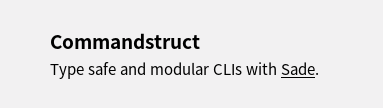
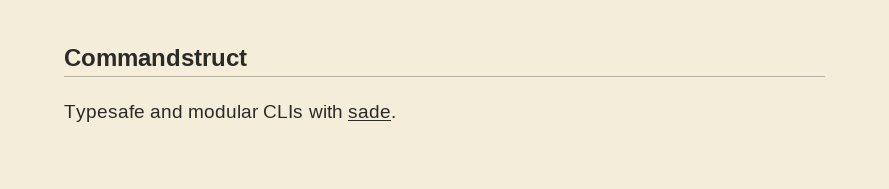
- Type safe and modular CLIs with Sade.
+ Typesafe and modular CLIs with sade.

